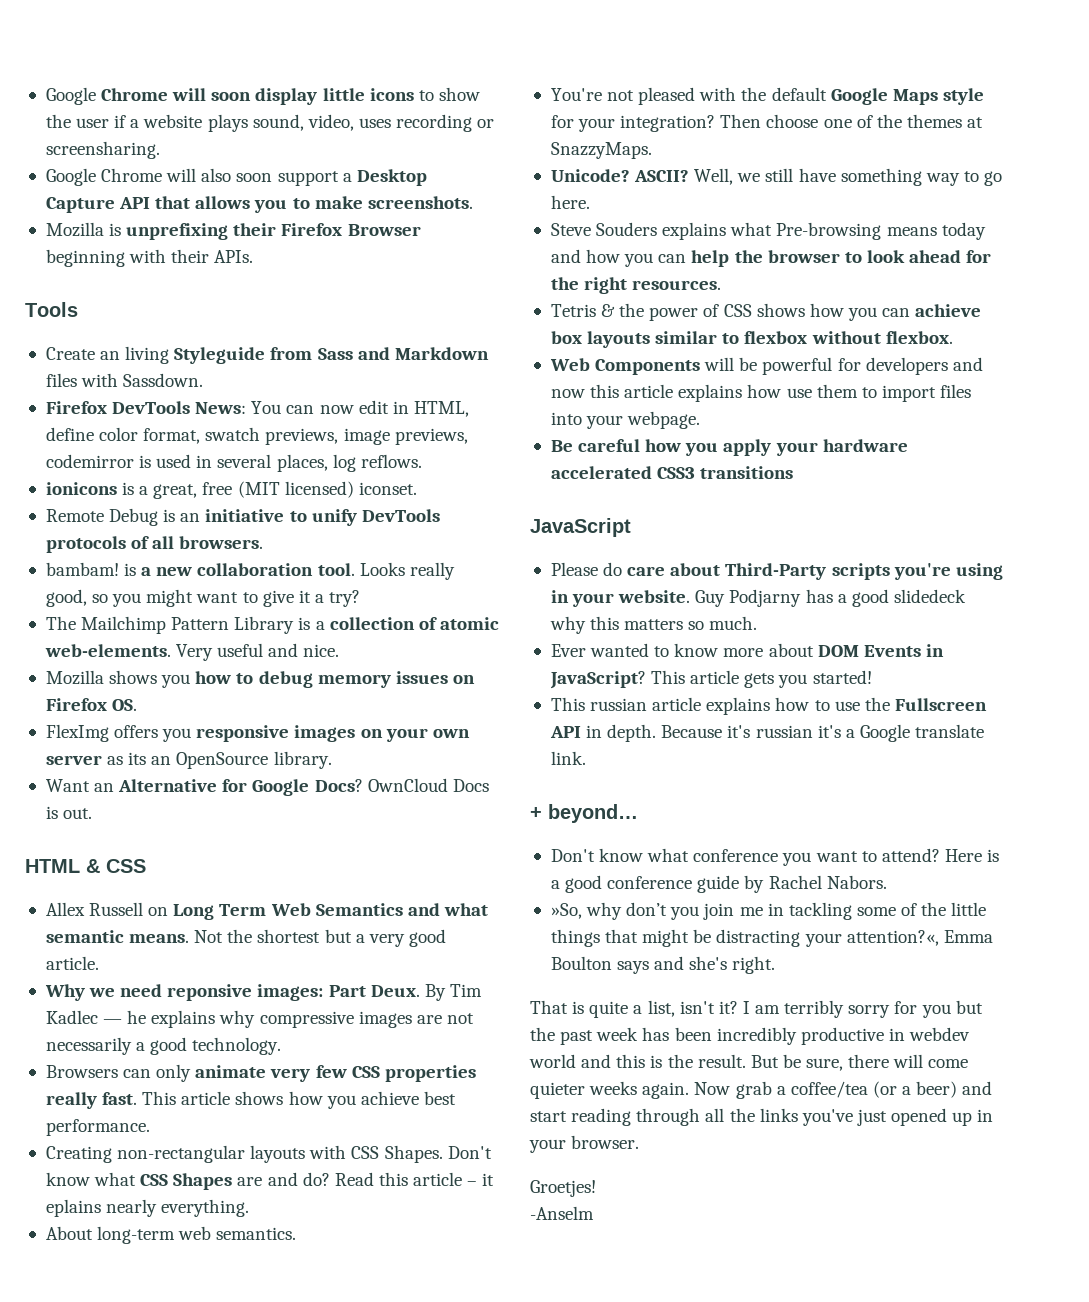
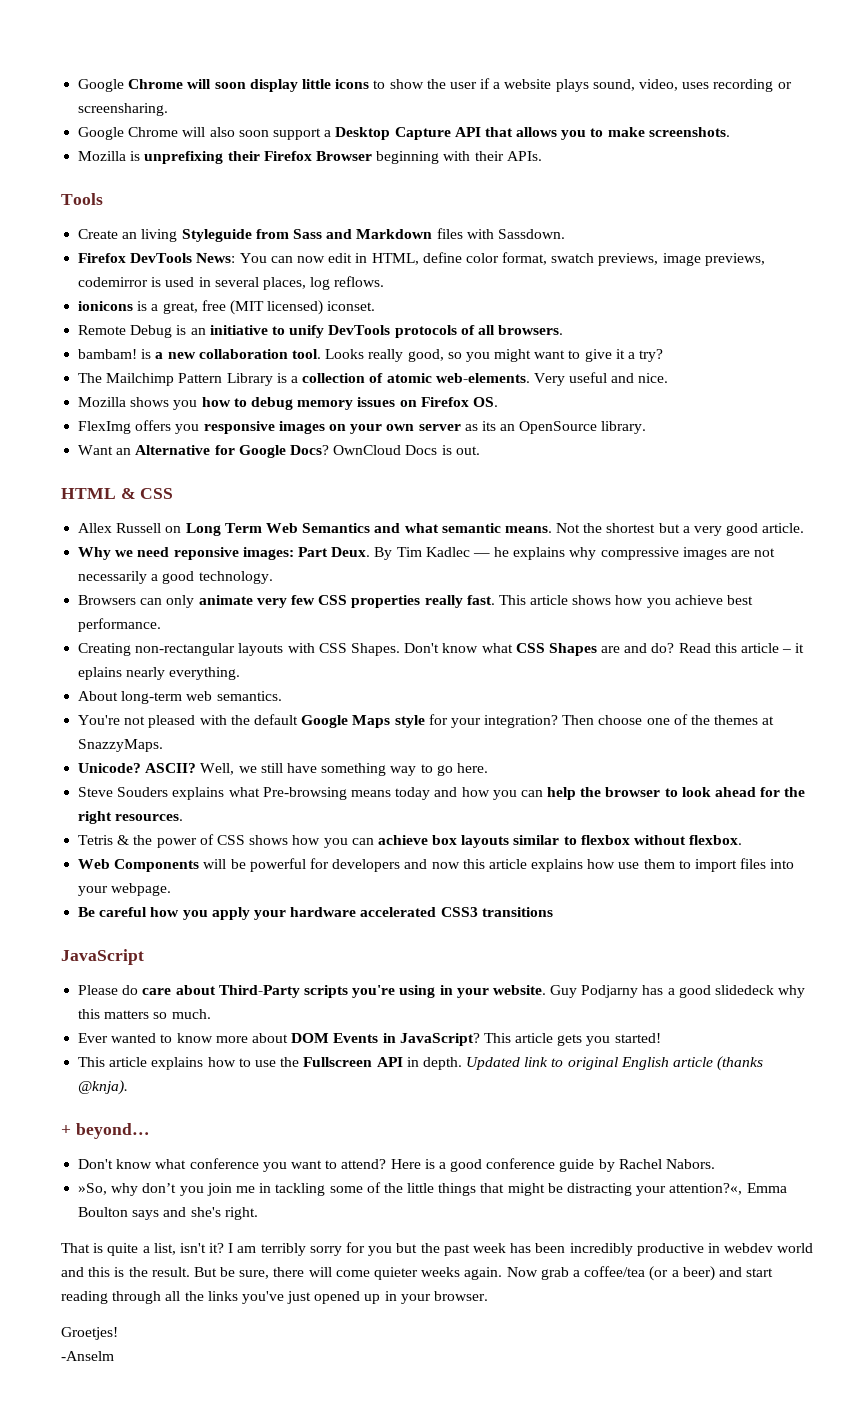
- This russian article explains how to use the Fullscreen API in depth.
+ This article explains how to use the Fullscreen API in depth.
- Because it's russian it's a Google translate link.
+ Updated link to original English article (thanks @knja).

